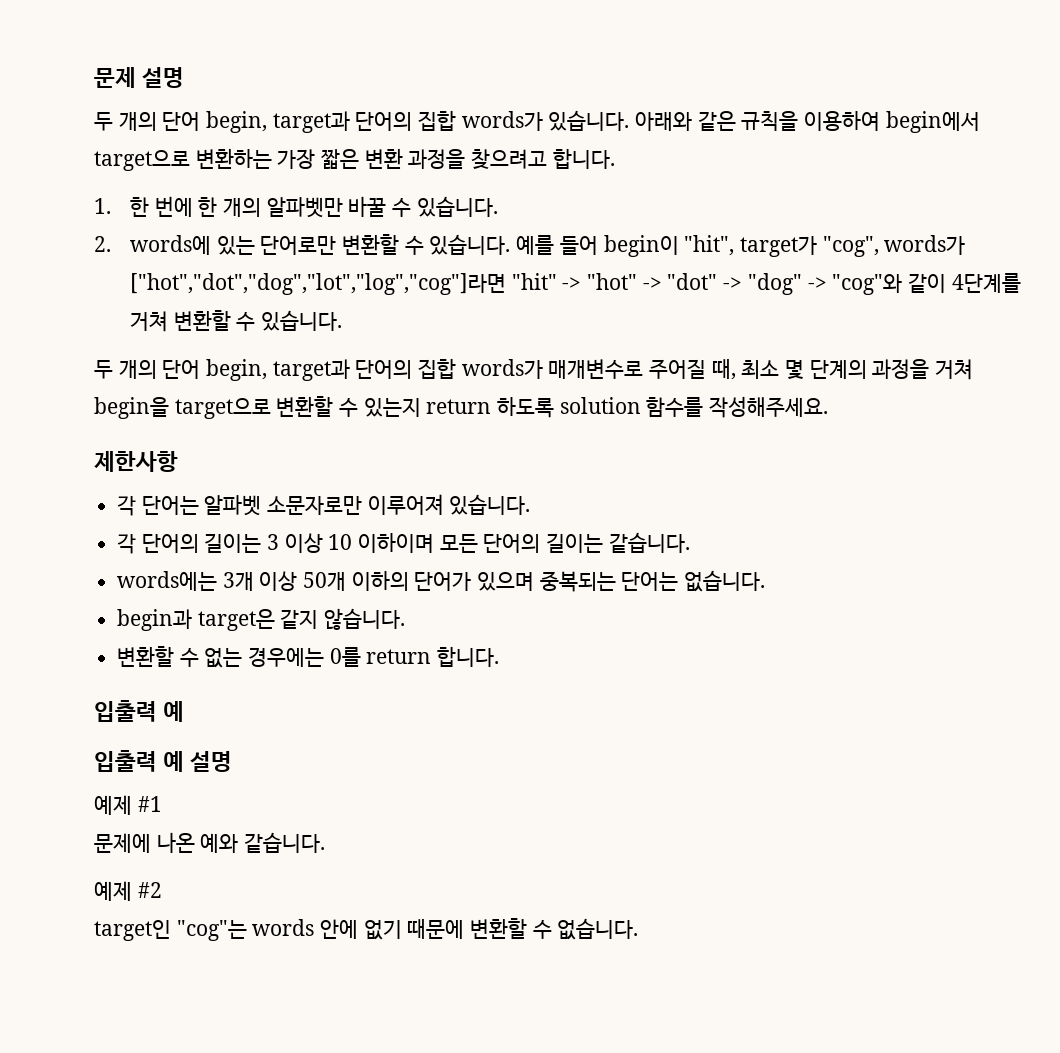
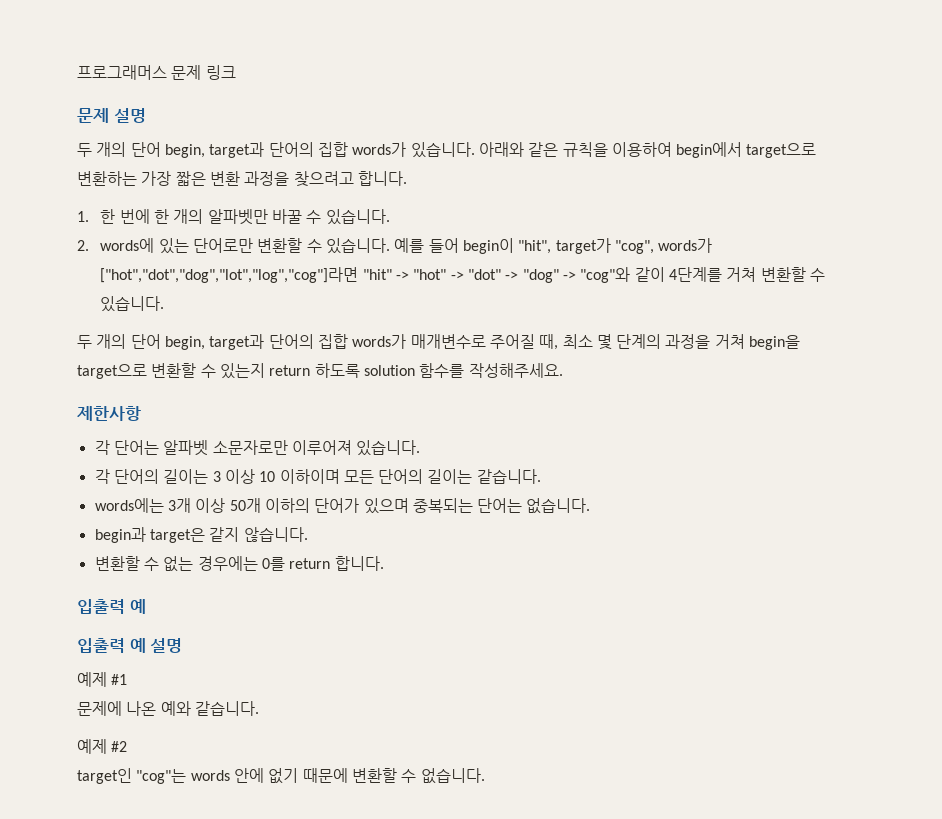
+ 프로그래머스 문제 링크

